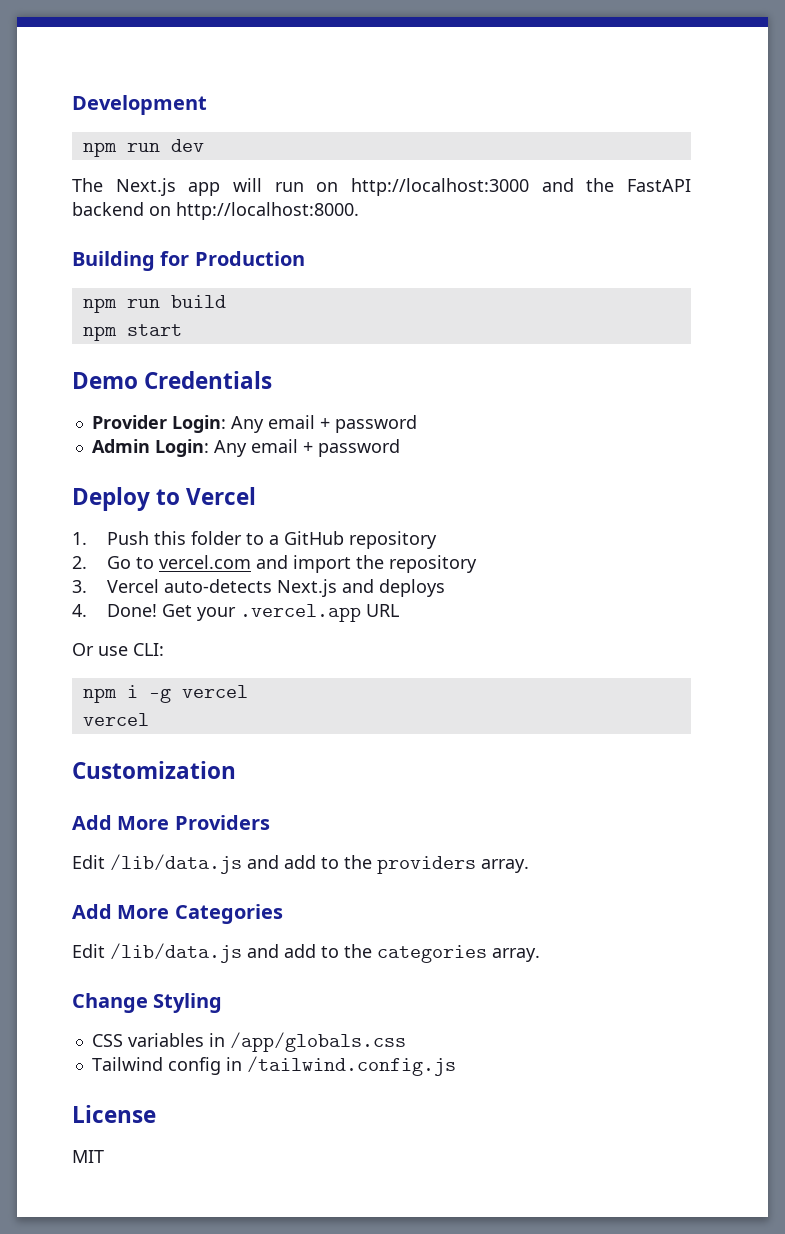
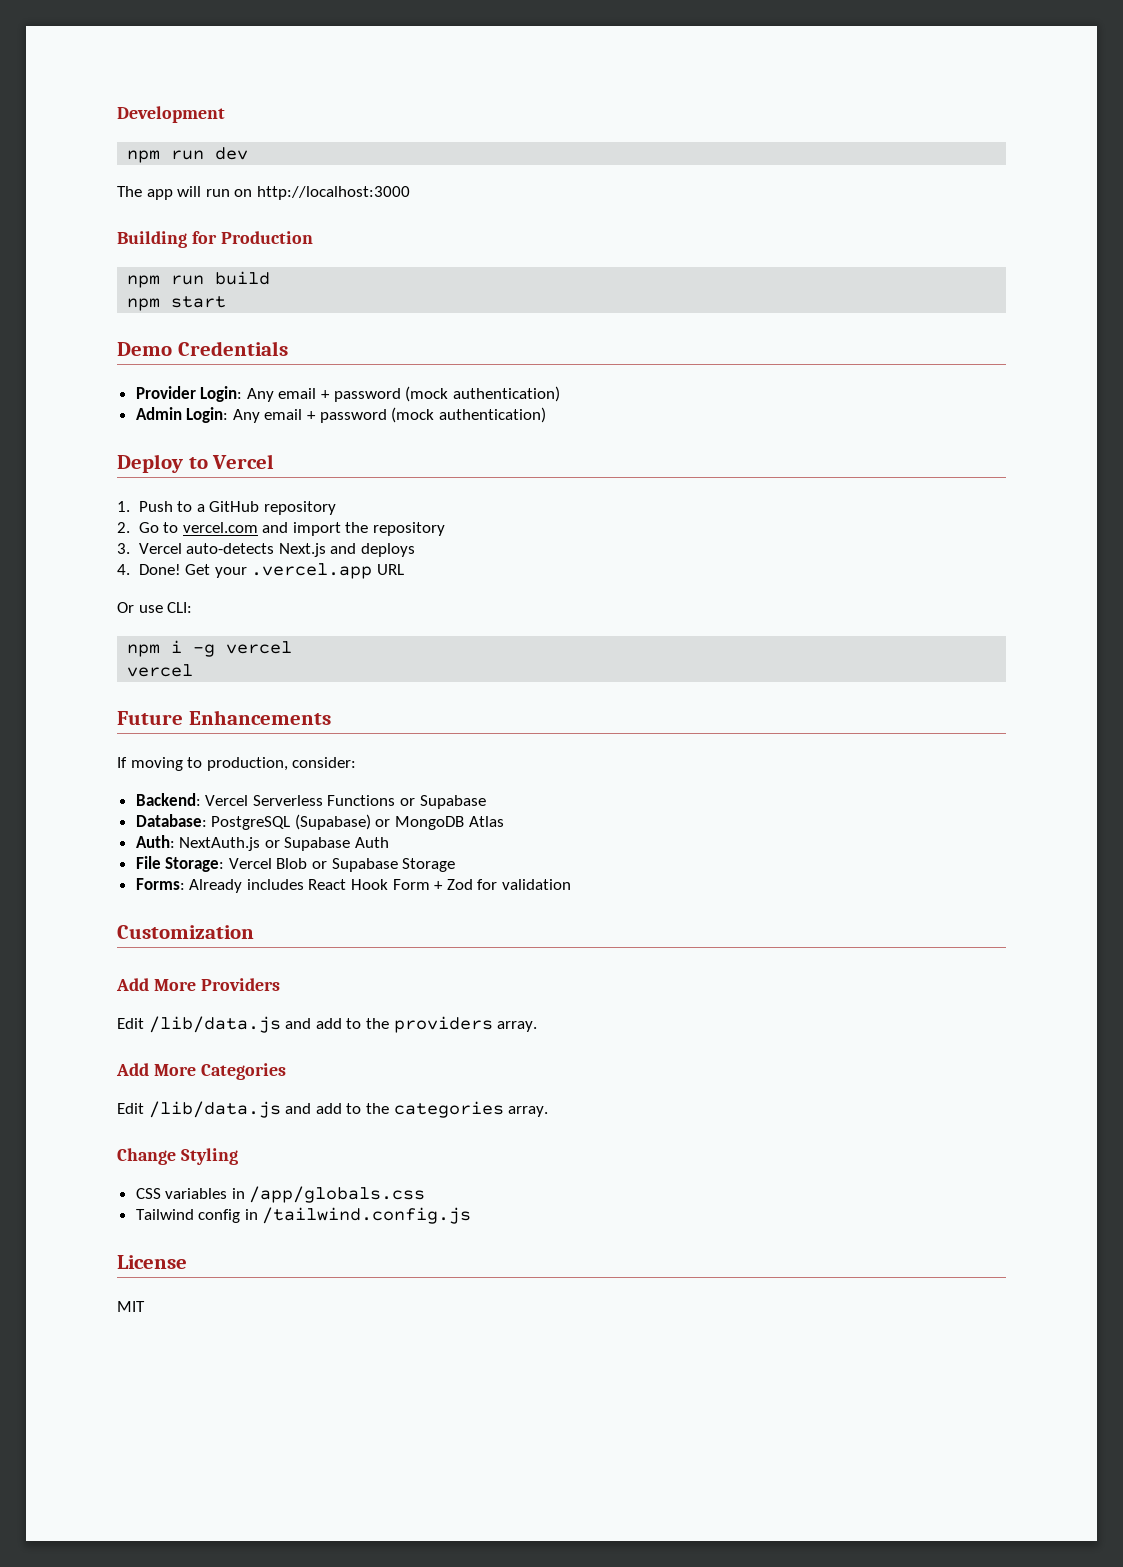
- The Next.js app will run on http://localhost:3000 and the FastAPI backend on http://localhost:8000.
+ The app will run on http://localhost:3000
- Provider Login: Any email + password
+ Provider Login: Any email + password (mock authentication)
- Admin Login: Any email + password
+ Admin Login: Any email + password (mock authentication)
- 1. Push this folder to a GitHub repository
+ 1. Push to a GitHub repository
+ Future Enhancements
+ If moving to production, consider:
+ Backend: Vercel Serverless Functions or Supabase
+ Database: PostgreSQL (Supabase) or MongoDB Atlas
+ Auth: NextAuth.js or Supabase Auth
+ File Storage: Vercel Blob or Supabase Storage
+ Forms: Already includes React Hook Form + Zod for validation

